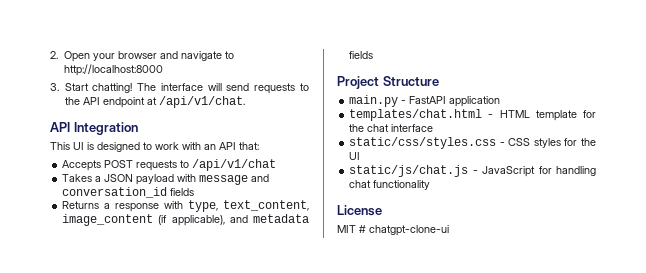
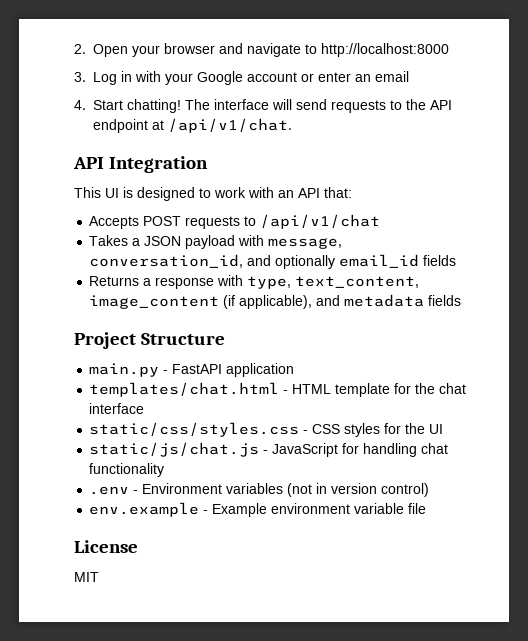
- 3. Start chatting!
+ 3. Log in with your Google account or enter an email
+ 4. Start chatting!
- Takes a JSON payload with message and conversation_id fields
+ Takes a JSON payload with message, conversation_id, and optionally email_id fields
+ .env - Environment variables (not in version control)
+ env.example - Example environment variable file
- MIT # chatgpt-clone-ui
+ MIT

